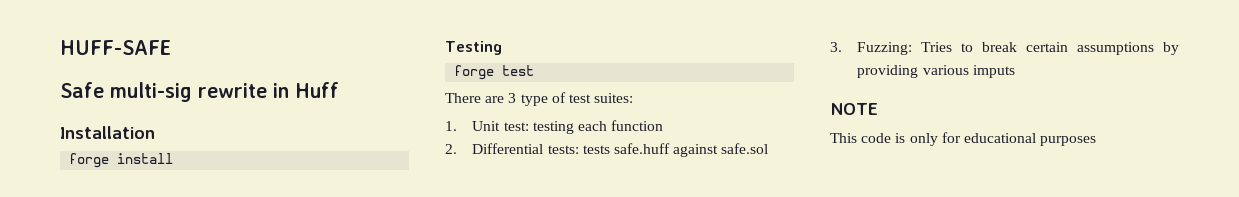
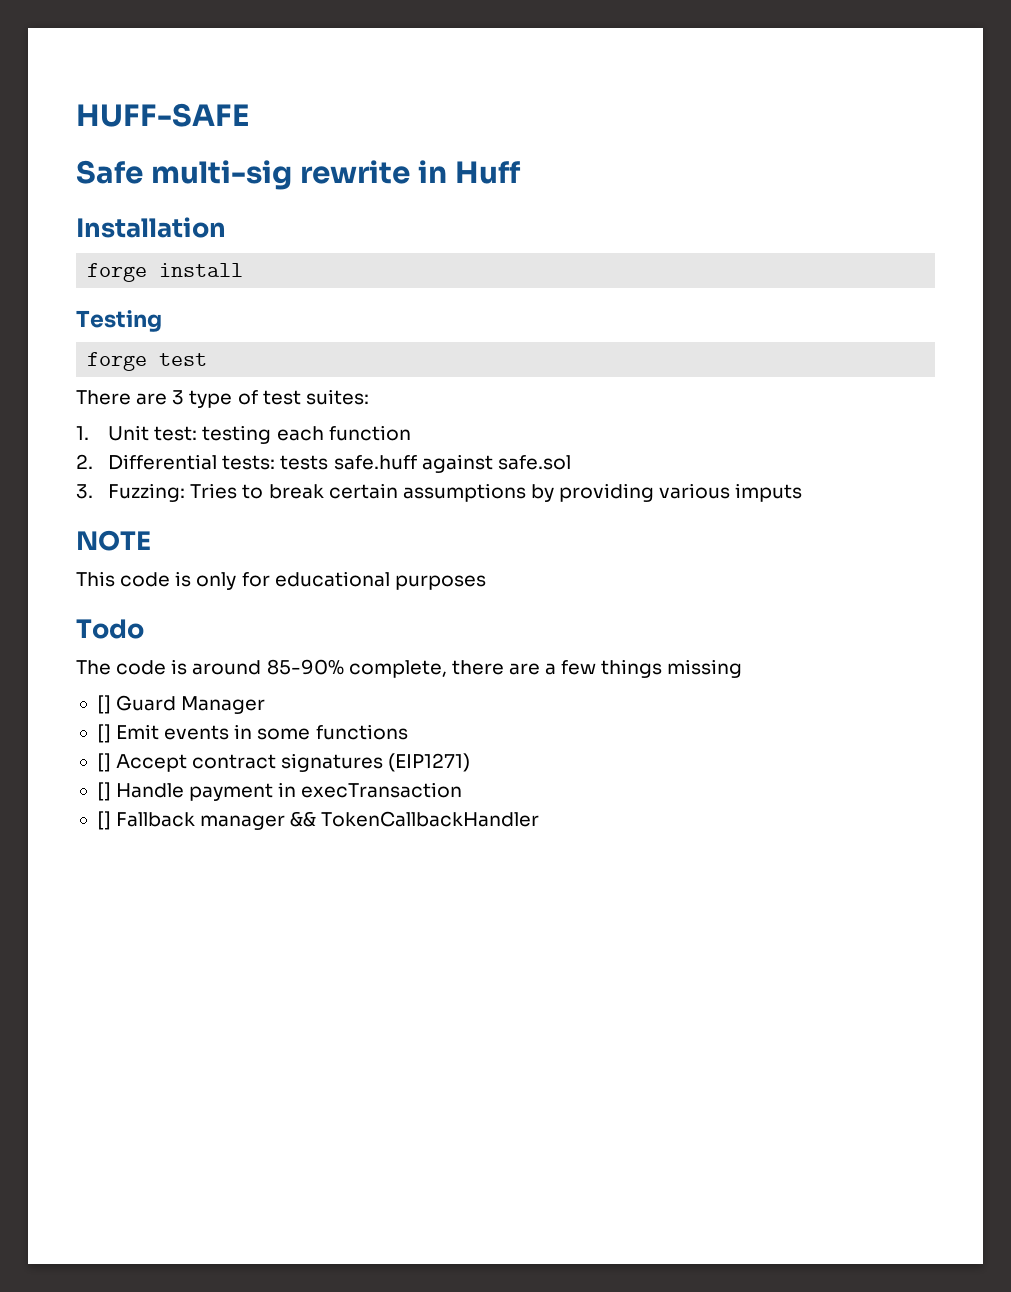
+ Todo
+ The code is around 85-90% complete, there are a few things missing
+ [] Guard Manager
+ [] Emit events in some functions
+ [] Accept contract signatures (EIP1271)
+ [] Handle payment in execTransaction
+ [] Fallback manager && TokenCallbackHandler

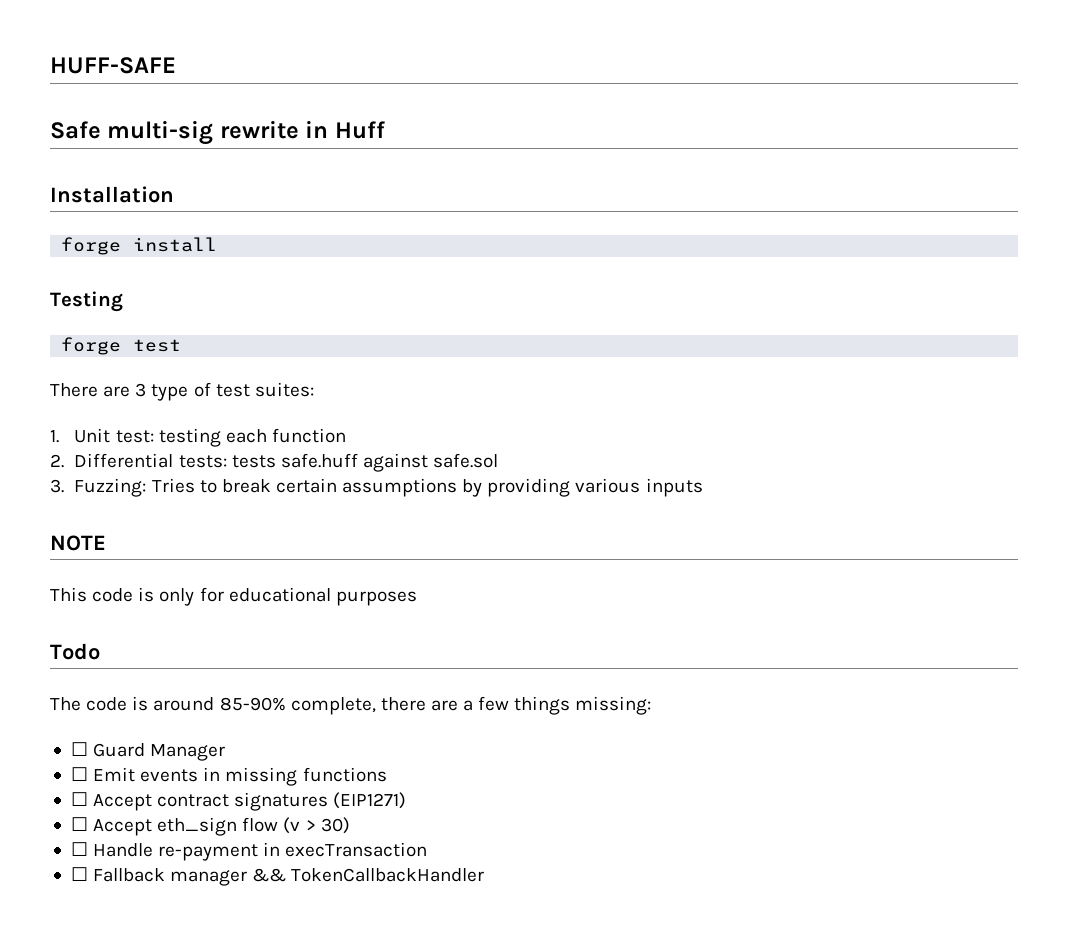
- 3. Fuzzing: Tries to break certain assumptions by providing various imputs
+ 3. Fuzzing: Tries to break certain assumptions by providing various inputs
- The code is around 85-90% complete, there are a few things missing
- [] Guard Manager
+ The code is around 85-90% complete, there are a few things missing:
+ ☐ Guard Manager
- [] Emit events in some functions
+ ☐ Emit events in missing functions
- [] Accept contract signatures (EIP1271)
+ ☐ Accept contract signatures (EIP1271)
- [] Handle payment in execTransaction
+ ☐ Accept eth_sign flow (v > 30)
+ ☐ Handle re-payment in execTransaction
- [] Fallback manager && TokenCallbackHandler
+ ☐ Fallback manager && TokenCallbackHandler

